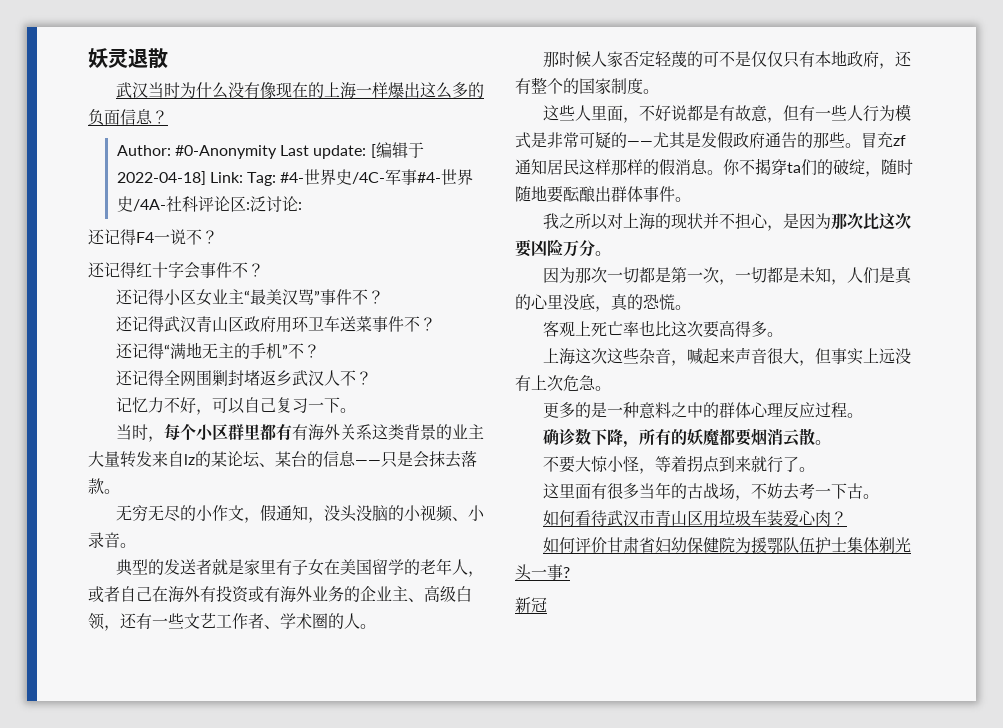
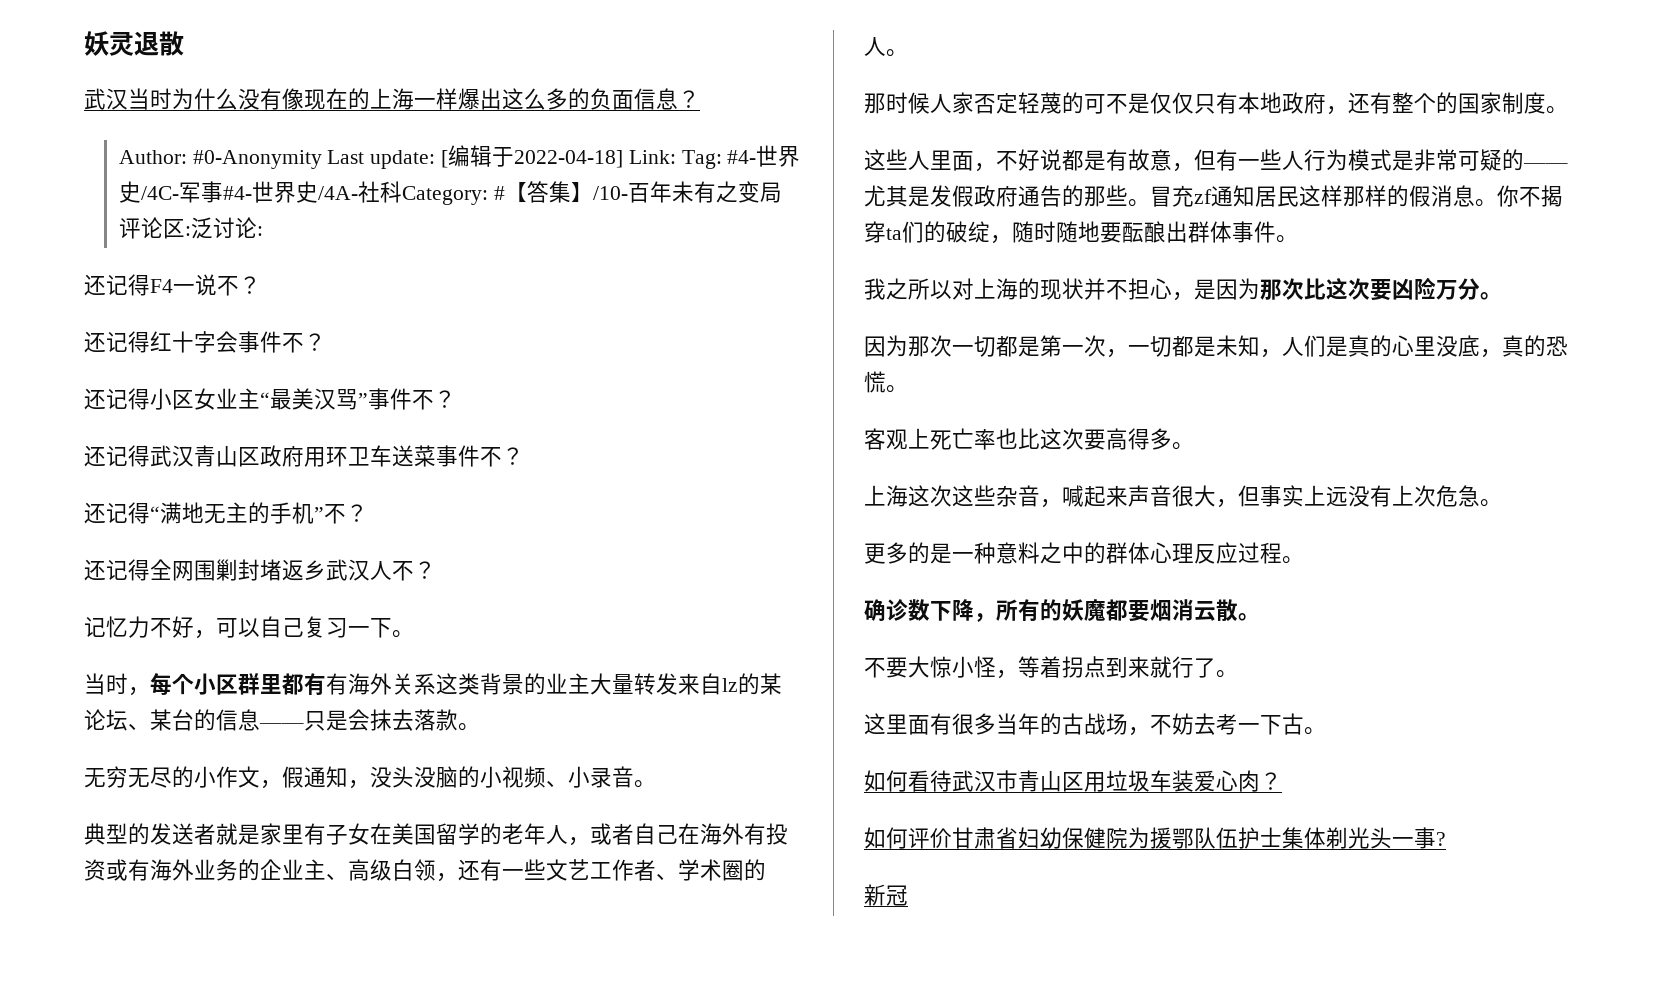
- Author: #0-Anonymity Last update: [编辑于2022-04-18] Link: Tag: #4-世界史/4C-军事#4-世界史/4A-社科评论区:泛讨论:
+ Author: #0-Anonymity Last update: [编辑于2022-04-18] Link: Tag: #4-世界史/4C-军事#4-世界史/4A-社科Category: #【答集】/10-百年未有之变局评论区:泛讨论:

